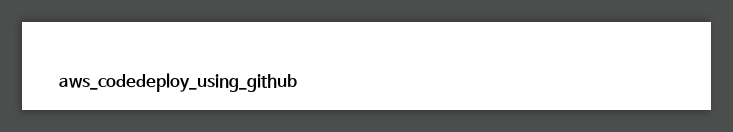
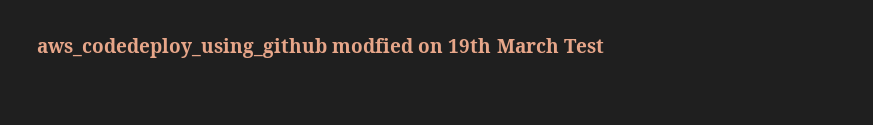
- aws_codedeploy_using_github
+ aws_codedeploy_using_github modfied on 19th March Test

